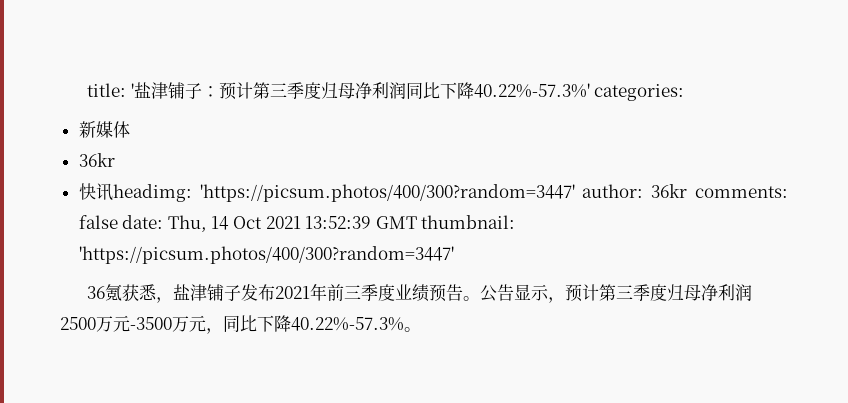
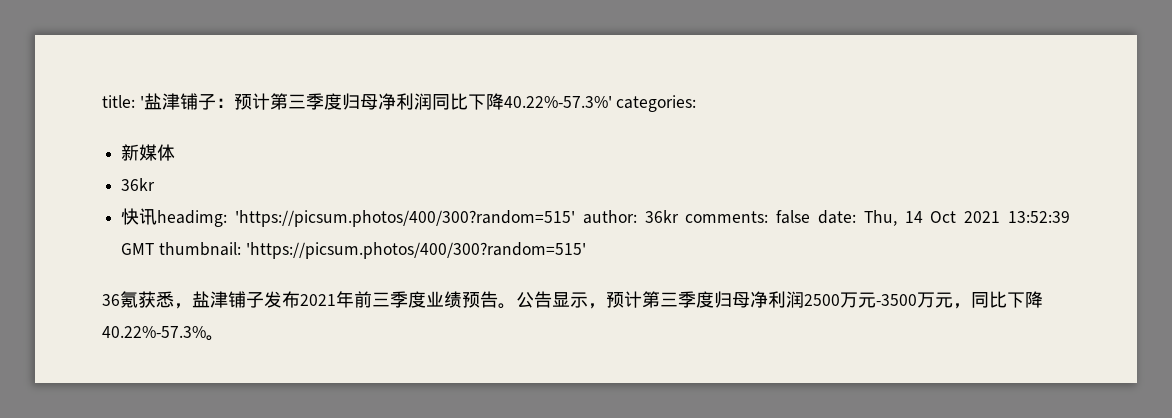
- 快讯headimg: 'https://picsum.photos/400/300?random=3447' author: 36kr comments: false date: Thu, 14 Oct 2021 13:52:39 GMT thumbnail: 'https://picsum.photos/400/300?random=3447'
+ 快讯headimg: 'https://picsum.photos/400/300?random=515' author: 36kr comments: false date: Thu, 14 Oct 2021 13:52:39 GMT thumbnail: 'https://picsum.photos/400/300?random=515'

